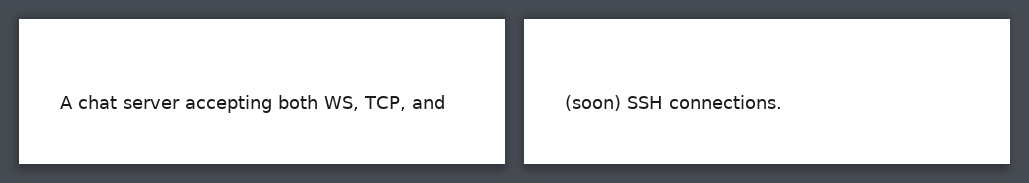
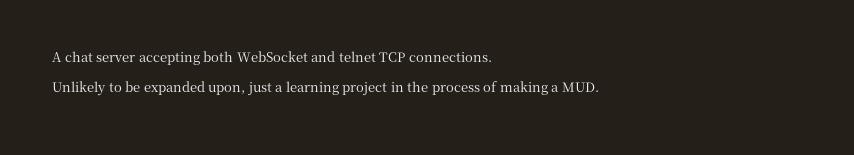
- A chat server accepting both WS, TCP, and (soon) SSH connections.
+ A chat server accepting both WebSocket and telnet TCP connections.
+ Unlikely to be expanded upon, just a learning project in the process of making a MUD.

